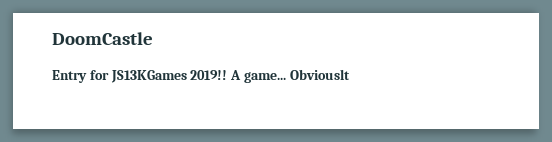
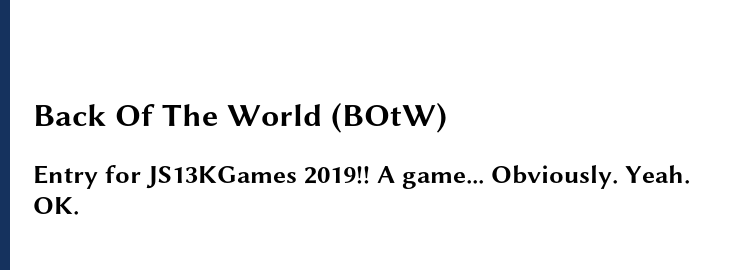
- DoomCastle
+ Back Of The World (BOtW)
- Obviouslt
+ Obviously. Yeah. OK.

